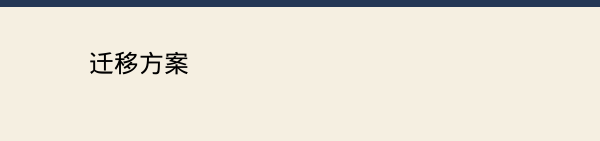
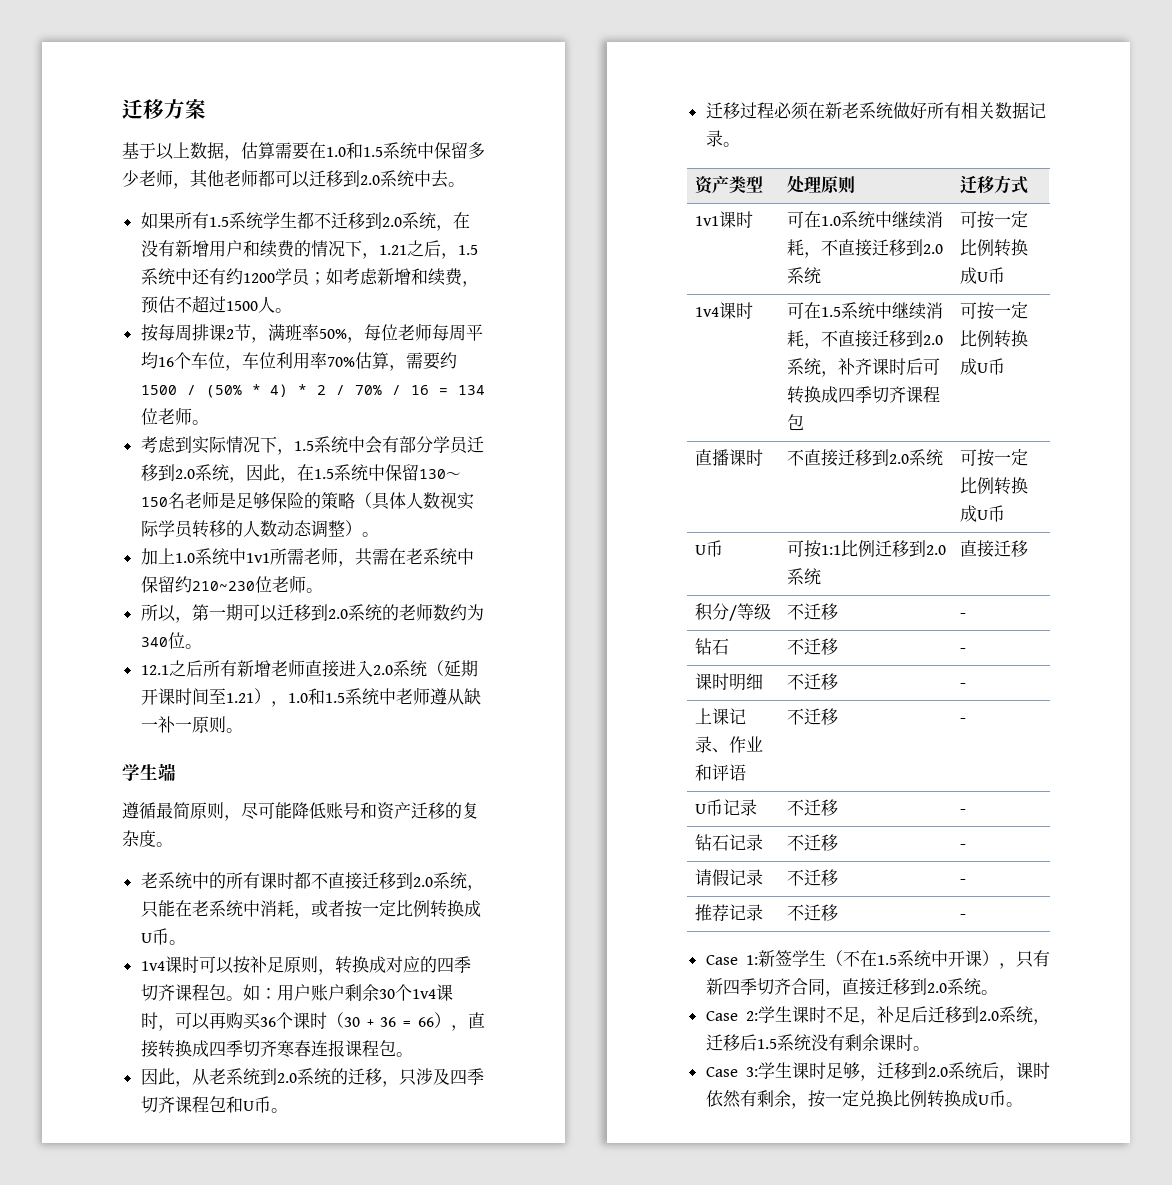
+ 基于以上数据，估算需要在1.0和1.5系统中保留多少老师，其他老师都可以迁移到2.0系统中去。
+ 如果所有1.5系统学生都不迁移到2.0系统，在没有新增用户和续费的情况下，1.21之后，1.5系统中还有约1200学员；如考虑新增和续费，预估不超过1500人。
+ 按每周排课2节，满班率50%，每位老师每周平均16个车位，车位利用率70%估算，需要约1500 / (50% * 4) * 2 / 70% / 16 = 134位老师。
+ 考虑到实际情况下，1.5系统中会有部分学员迁移到2.0系统，因此，在1.5系统中保留130～150名老师是足够保险的策略（具体人数视实际学员转移的人数动态调整）。
+ 加上1.0系统中1v1所需老师，共需在老系统中保留约210~230位老师。
+ 所以，第一期可以迁移到2.0系统的老师数约为340位。
+ 12.1之后所有新增老师直接进入2.0系统（延期开课时间至1.21），1.0和1.5系统中老师遵从缺一补一原则。
+ 学生端
+ 遵循最简原则，尽可能降低账号和资产迁移的复杂度。
+ 老系统中的所有课时都不直接迁移到2.0系统，只能在老系统中消耗，或者按一定比例转换成U币。
+ 1v4课时可以按补足原则，转换成对应的四季切齐课程包。如：用户账户剩余30个1v4课时，可以再购买36个课时（30 + 36 = 66），直接转换成四季切齐寒春连报课程包。
+ 因此，从老系统到2.0系统的迁移，只涉及四季切齐课程包和U币。
+ 迁移过程必须在新老系统做好所有相关数据记录。
+ 资产类型 | 处理原则 | 迁移方式
+ 1v1课时 | 可在1.0系统中继续消耗，不直接迁移到2.0系统 | 可按一定比例转换成U币
+ 1v4课时 | 可在1.5系统中继续消耗，不直接迁移到2.0系统，补齐课时后可转换成四季切齐课程包 | 可按一定比例转换成U币
+ 直播课时 | 不直接迁移到2.0系统 | 可按一定比例转换成U币
+ U币 | 可按1:1比例迁移到2.0系统 | 直接迁移
+ 积分/等级 | 不迁移 | -
+ 钻石 | 不迁移 | -
+ 课时明细 | 不迁移 | -
+ 上课记录、作业和评语 | 不迁移 | -
+ U币记录 | 不迁移 | -
+ 钻石记录 | 不迁移 | -
+ 请假记录 | 不迁移 | -
+ 推荐记录 | 不迁移 | -
+ Case 1:新签学生（不在1.5系统中开课），只有新四季切齐合同，直接迁移到2.0系统。
+ Case 2:学生课时不足，补足后迁移到2.0系统，迁移后1.5系统没有剩余课时。
+ Case 3:学生课时足够，迁移到2.0系统后，课时依然有剩余，按一定兑换比例转换成U币。

